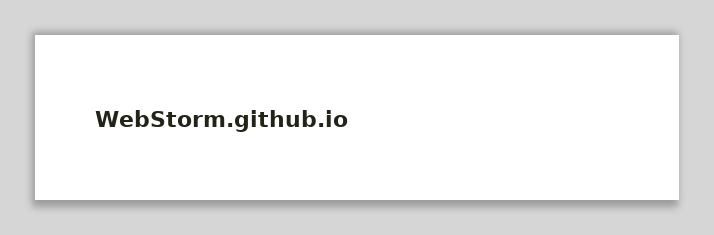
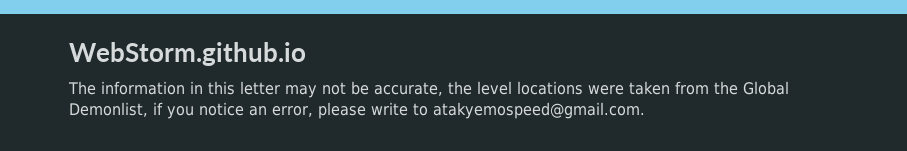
+ The information in this letter may not be accurate, the level locations were taken from the Global Demonlist, if you notice an error, please write to atakyemospeed@gmail.com.

